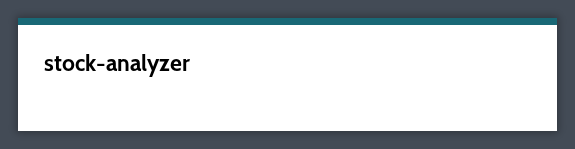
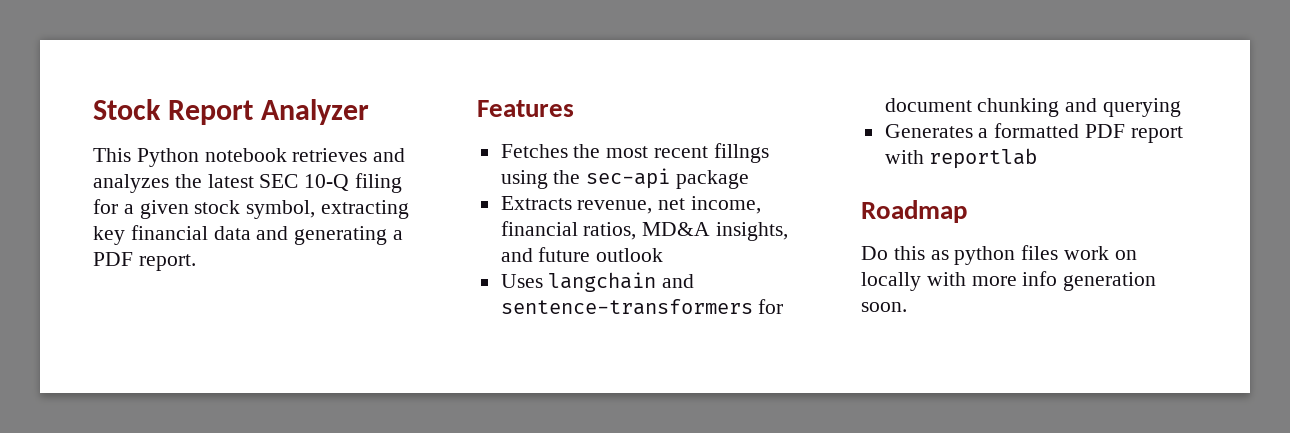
- stock-analyzer
+ Stock Report Analyzer
+ This Python notebook retrieves and analyzes the latest SEC 10-Q filing for a given stock symbol, extracting key financial data and generating a PDF report.
+ Features
+ Fetches the most recent fillngs using the sec-api package
+ Extracts revenue, net income, financial ratios, MD&A insights, and future outlook
+ Uses langchain and sentence-transformers for document chunking and querying
+ Generates a formatted PDF report with reportlab
+ Roadmap
+ Do this as python files work on locally with more info generation soon.

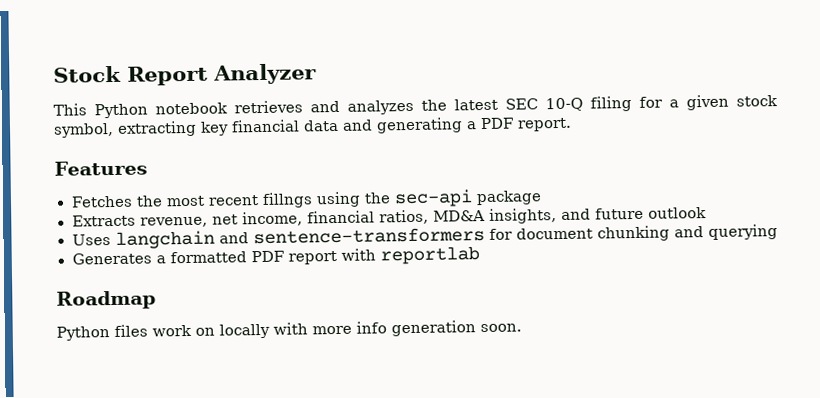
- Do this as python files work on locally with more info generation soon.
+ Python files work on locally with more info generation soon.

